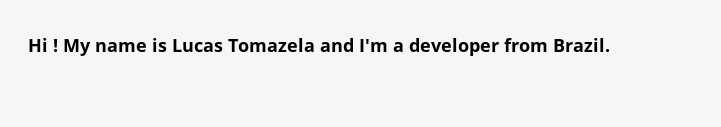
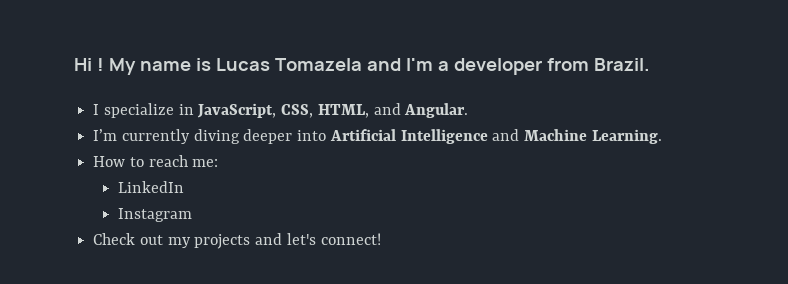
+ I specialize in JavaScript, CSS, HTML, and Angular.
+ I’m currently diving deeper into Artificial Intelligence and Machine Learning.
+ How to reach me:
+ LinkedIn
+ Instagram
+ Check out my projects and let's connect!

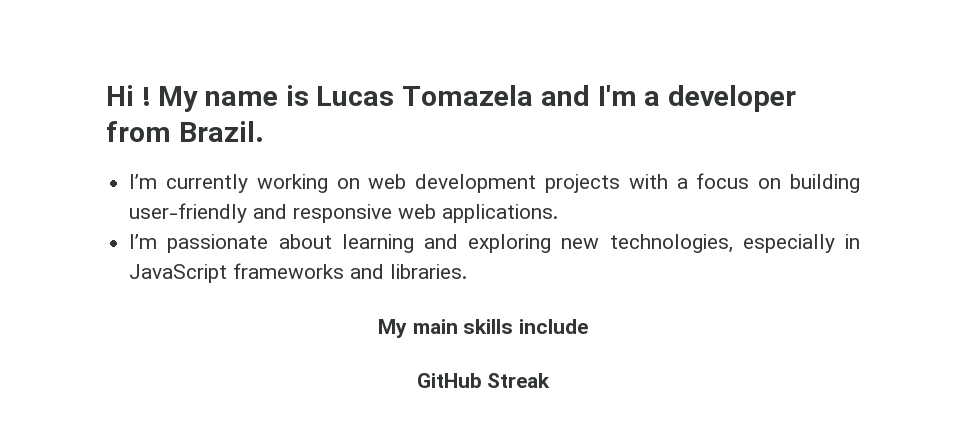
- I specialize in JavaScript, CSS, HTML, and Angular.
- I’m currently diving deeper into Artificial Intelligence and Machine Learning.
- How to reach me:
- LinkedIn
- Instagram
- Check out my projects and let's connect!
+ I’m currently working on web development projects with a focus on building user-friendly and responsive web applications.
+ I’m passionate about learning and exploring new technologies, especially in JavaScript frameworks and libraries.
+ My main skills include
+ GitHub Streak

